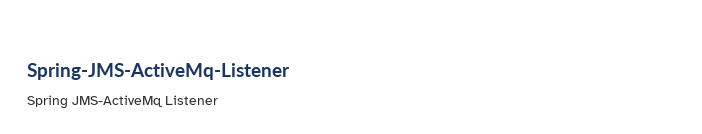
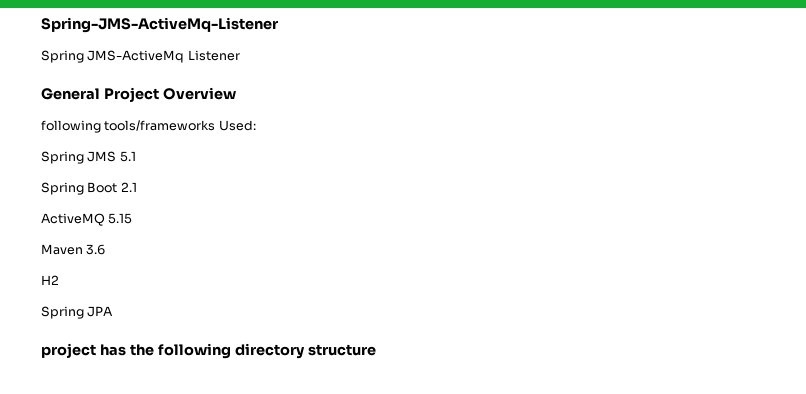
+ General Project Overview
+ following tools/frameworks Used:
+ Spring JMS 5.1
+ Spring Boot 2.1
+ ActiveMQ 5.15
+ Maven 3.6
+ H2
+ Spring JPA
+ project has the following directory structure

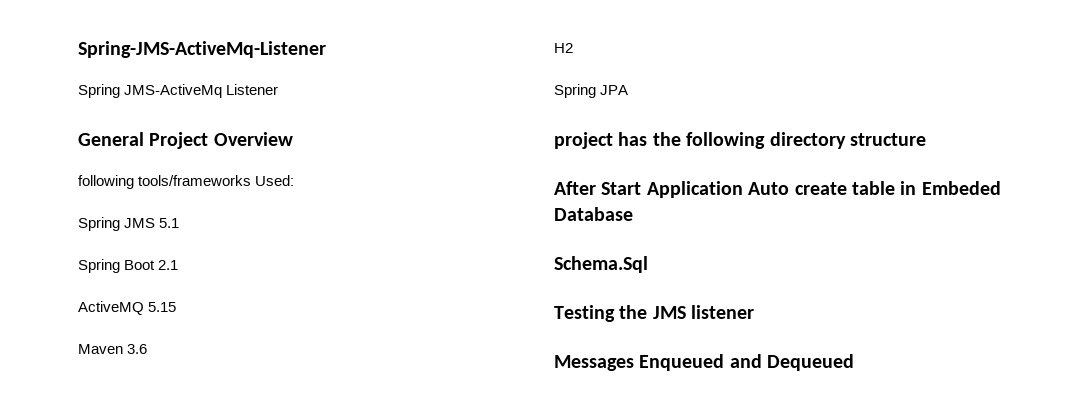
+ After Start Application Auto create table in Embeded Database
+ Schema.Sql
+ Testing the JMS listener
+ Messages Enqueued and Dequeued

